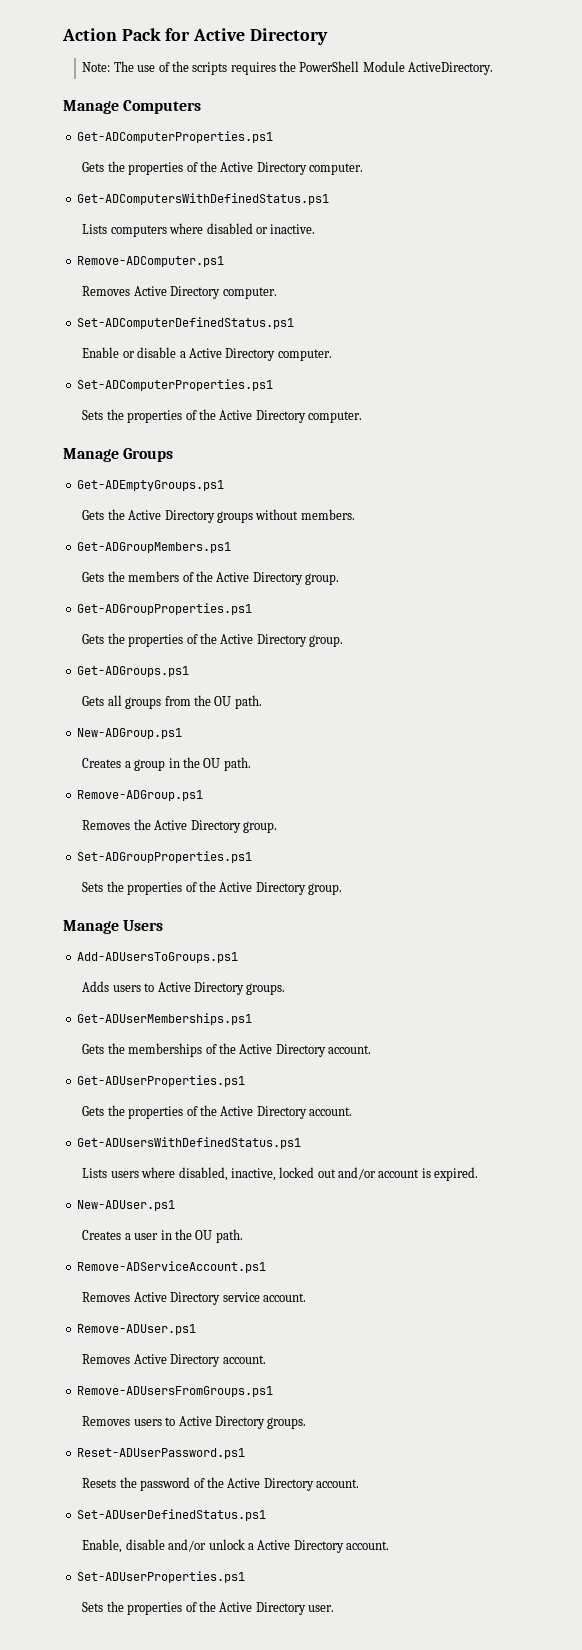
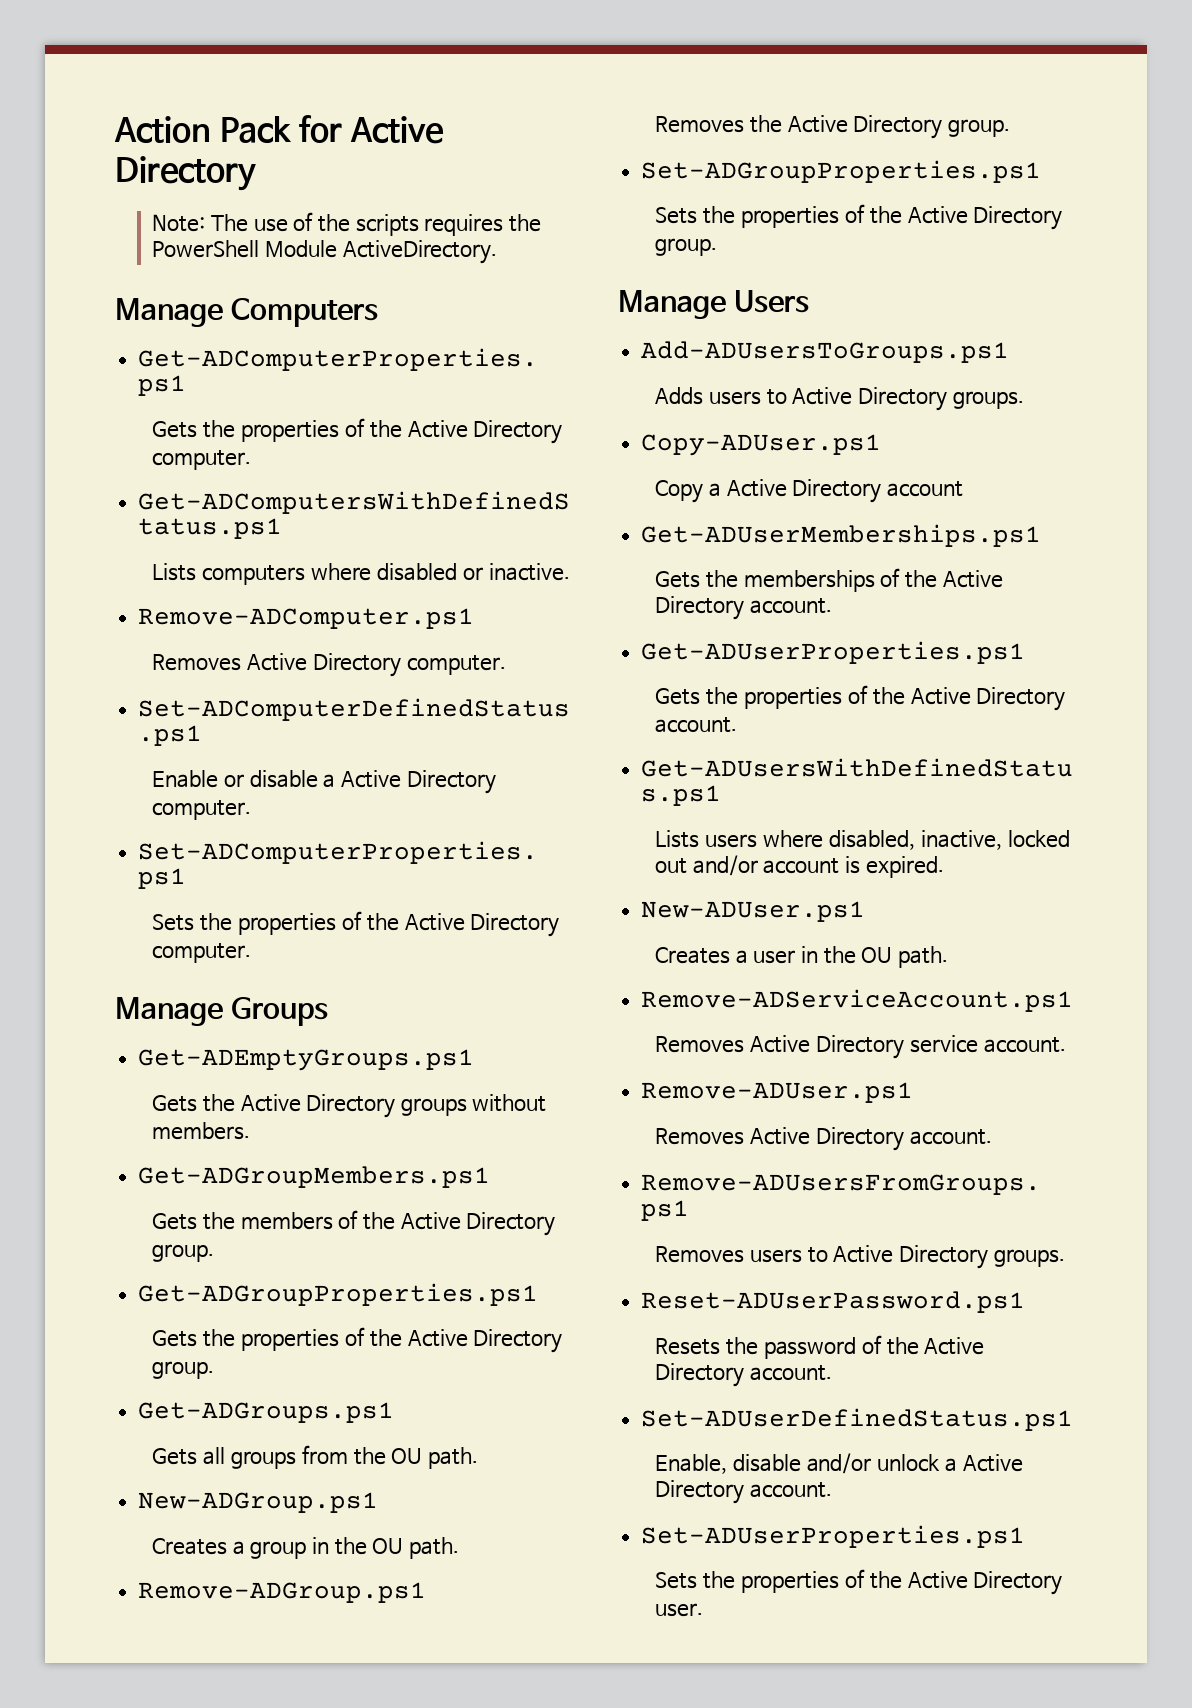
+ Copy-ADUser.ps1
+ Copy a Active Directory account

